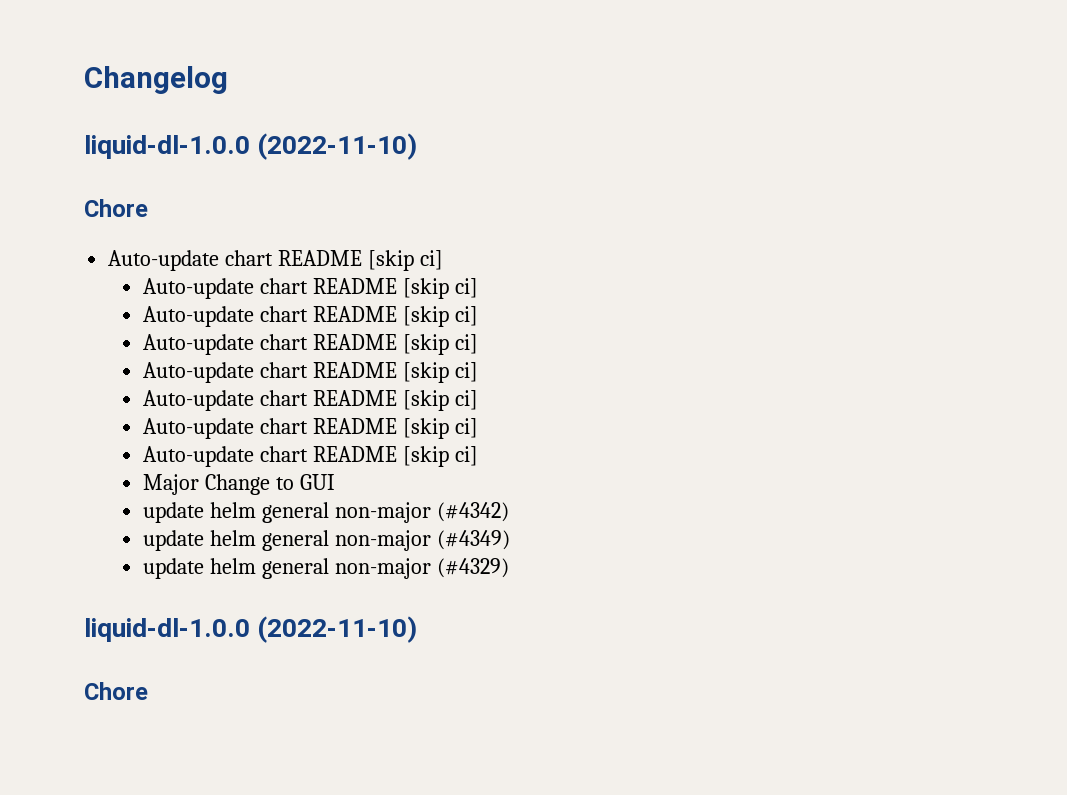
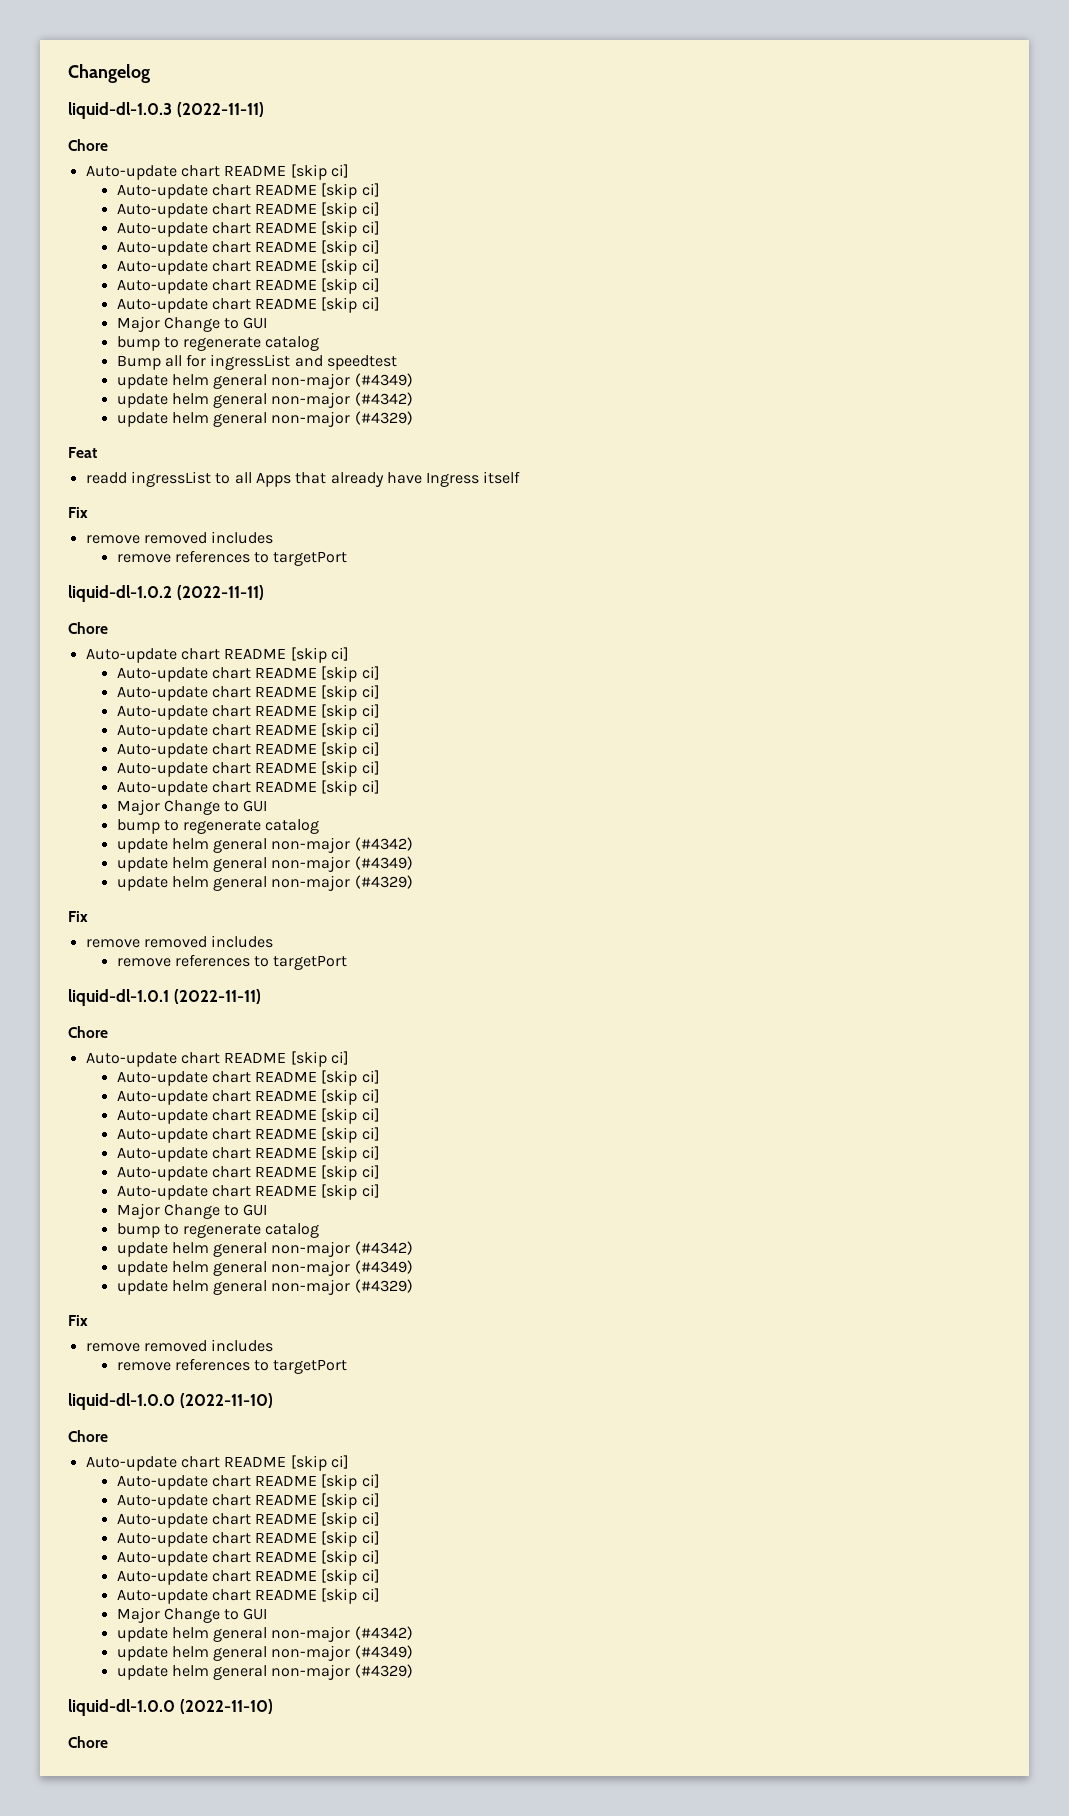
+ liquid-dl-1.0.3 (2022-11-11)
+ Chore
+ Auto-update chart README [skip ci]
+ Auto-update chart README [skip ci]
+ Auto-update chart README [skip ci]
+ Auto-update chart README [skip ci]
+ Auto-update chart README [skip ci]
+ Auto-update chart README [skip ci]
+ Auto-update chart README [skip ci]
+ Auto-update chart README [skip ci]
+ Major Change to GUI
+ bump to regenerate catalog
+ Bump all for ingressList and speedtest
+ update helm general non-major (#4349)
+ update helm general non-major (#4342)
+ update helm general non-major (#4329)
+ Feat
+ readd ingressList to all Apps that already have Ingress itself
+ Fix
+ remove removed includes
+ remove references to targetPort
+ liquid-dl-1.0.2 (2022-11-11)
+ Chore
+ Auto-update chart README [skip ci]
+ Auto-update chart README [skip ci]
+ Auto-update chart README [skip ci]
+ Auto-update chart README [skip ci]
+ Auto-update chart README [skip ci]
+ Auto-update chart README [skip ci]
+ Auto-update chart README [skip ci]
+ Auto-update chart README [skip ci]
+ Major Change to GUI
+ bump to regenerate catalog
+ update helm general non-major (#4342)
+ update helm general non-major (#4349)
+ update helm general non-major (#4329)
+ Fix
+ remove removed includes
+ remove references to targetPort
+ liquid-dl-1.0.1 (2022-11-11)
+ Chore
+ Auto-update chart README [skip ci]
+ Auto-update chart README [skip ci]
+ Auto-update chart README [skip ci]
+ Auto-update chart README [skip ci]
+ Auto-update chart README [skip ci]
+ Auto-update chart README [skip ci]
+ Auto-update chart README [skip ci]
+ Auto-update chart README [skip ci]
+ Major Change to GUI
+ bump to regenerate catalog
+ update helm general non-major (#4342)
+ update helm general non-major (#4349)
+ update helm general non-major (#4329)
+ Fix
+ remove removed includes
+ remove references to targetPort

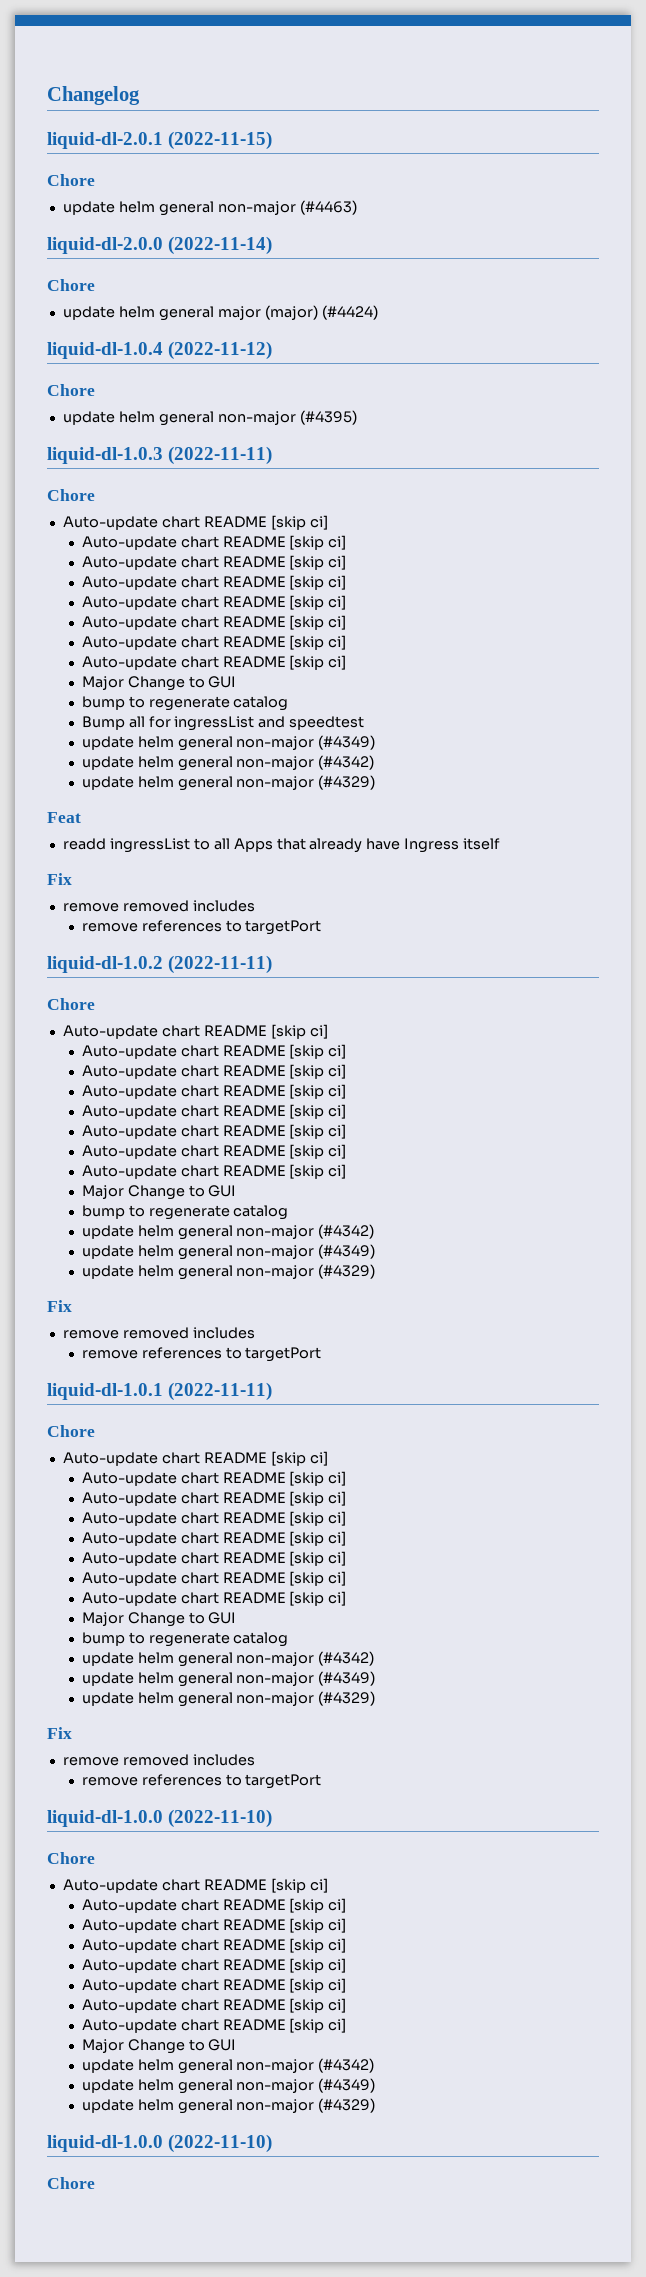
+ liquid-dl-2.0.1 (2022-11-15)
+ Chore
+ update helm general non-major (#4463)
+ liquid-dl-2.0.0 (2022-11-14)
+ Chore
+ update helm general major (major) (#4424)
+ liquid-dl-1.0.4 (2022-11-12)
+ Chore
+ update helm general non-major (#4395)

